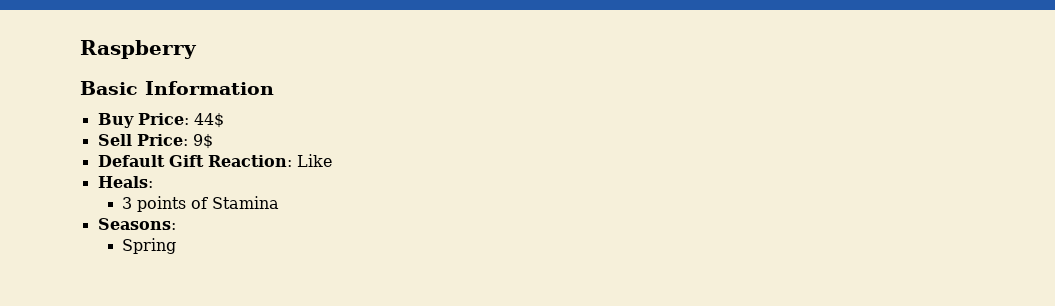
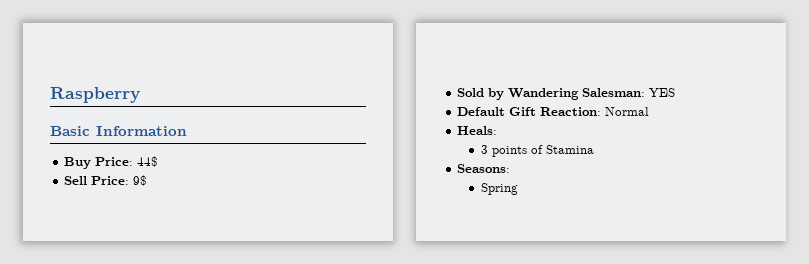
+ Sold by Wandering Salesman: YES
- Default Gift Reaction: Like
+ Default Gift Reaction: Normal

